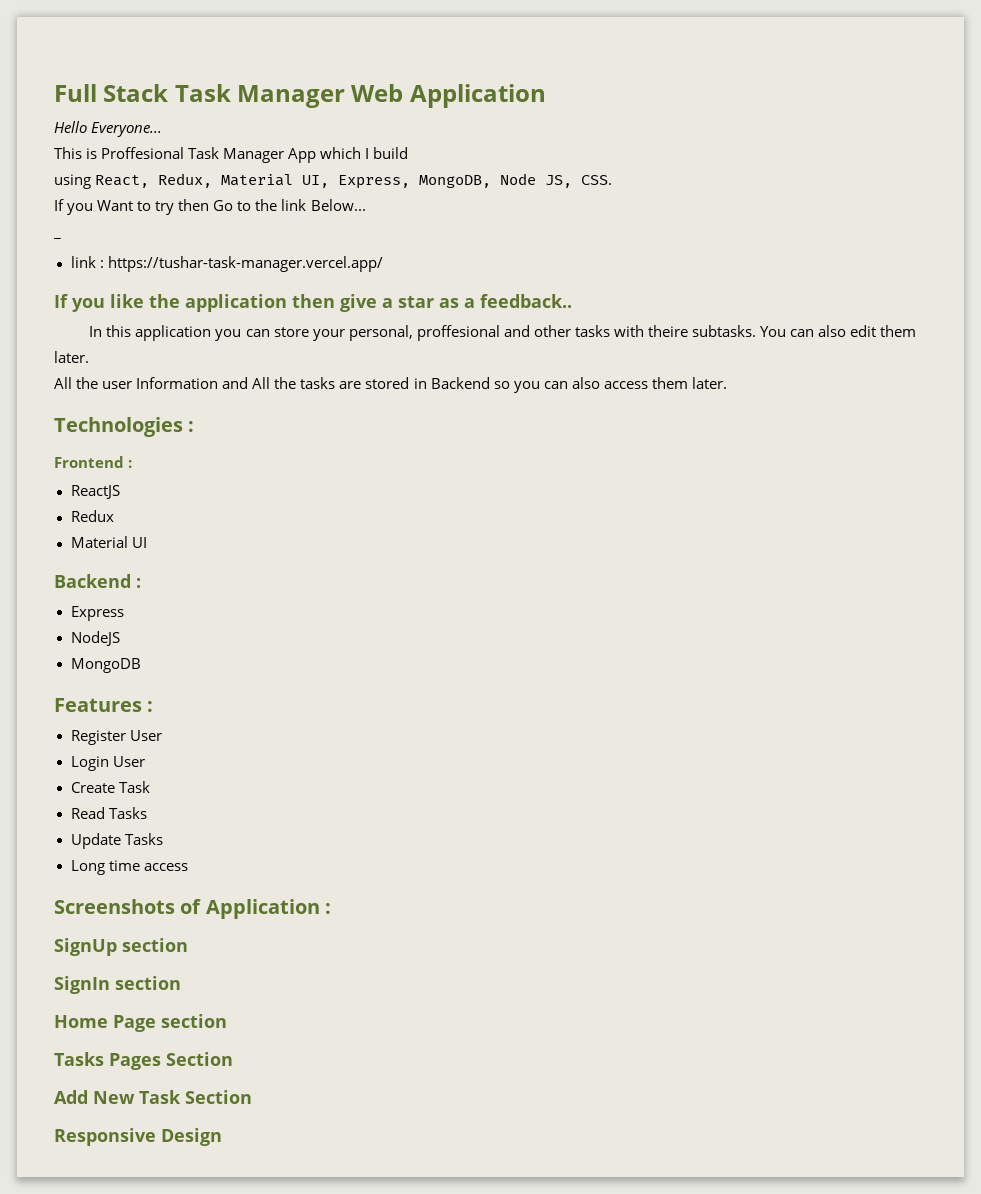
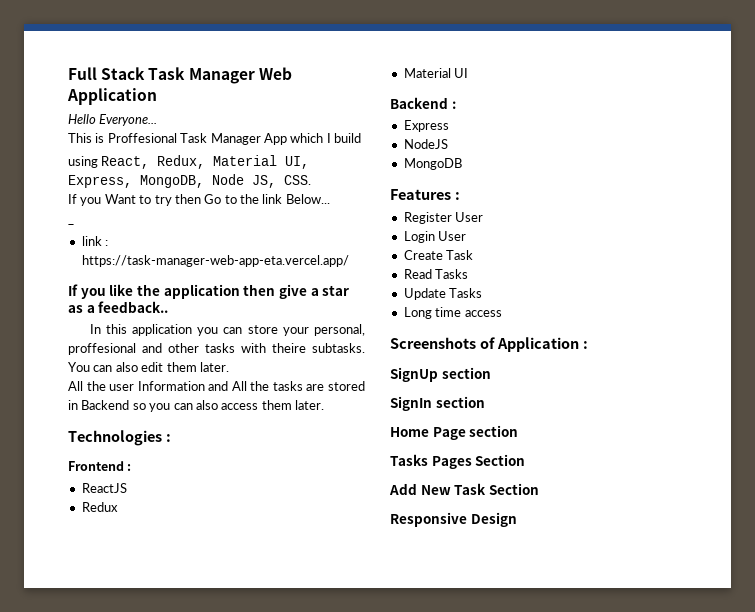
- link : https://tushar-task-manager.vercel.app/
+ link : https://task-manager-web-app-eta.vercel.app/

